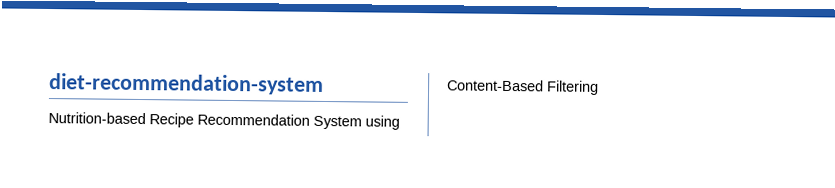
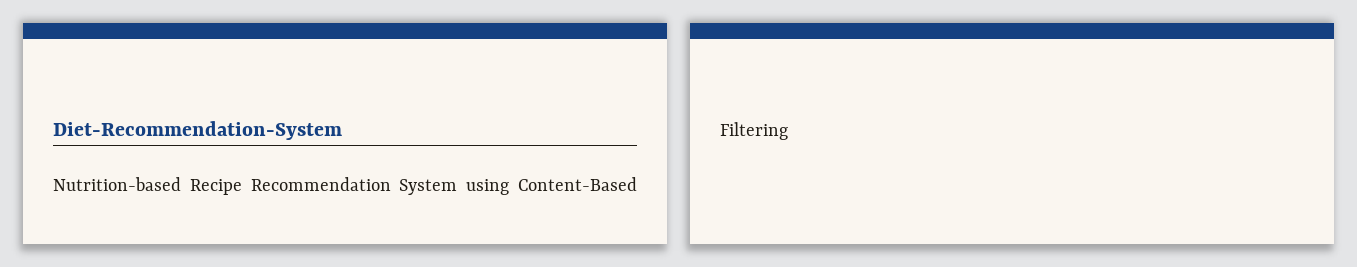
- diet-recommendation-system
+ Diet-Recommendation-System

